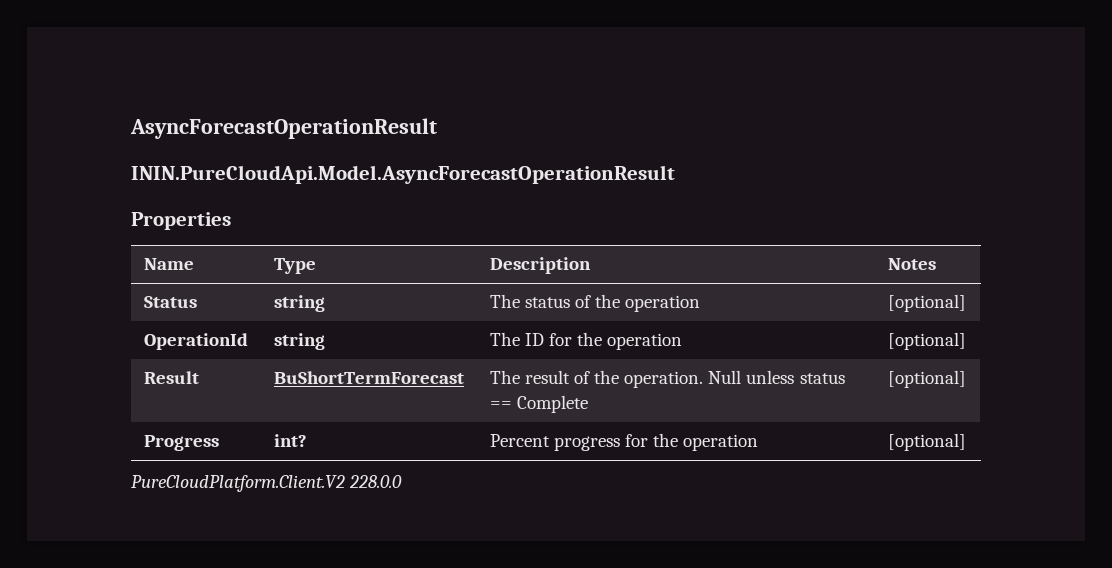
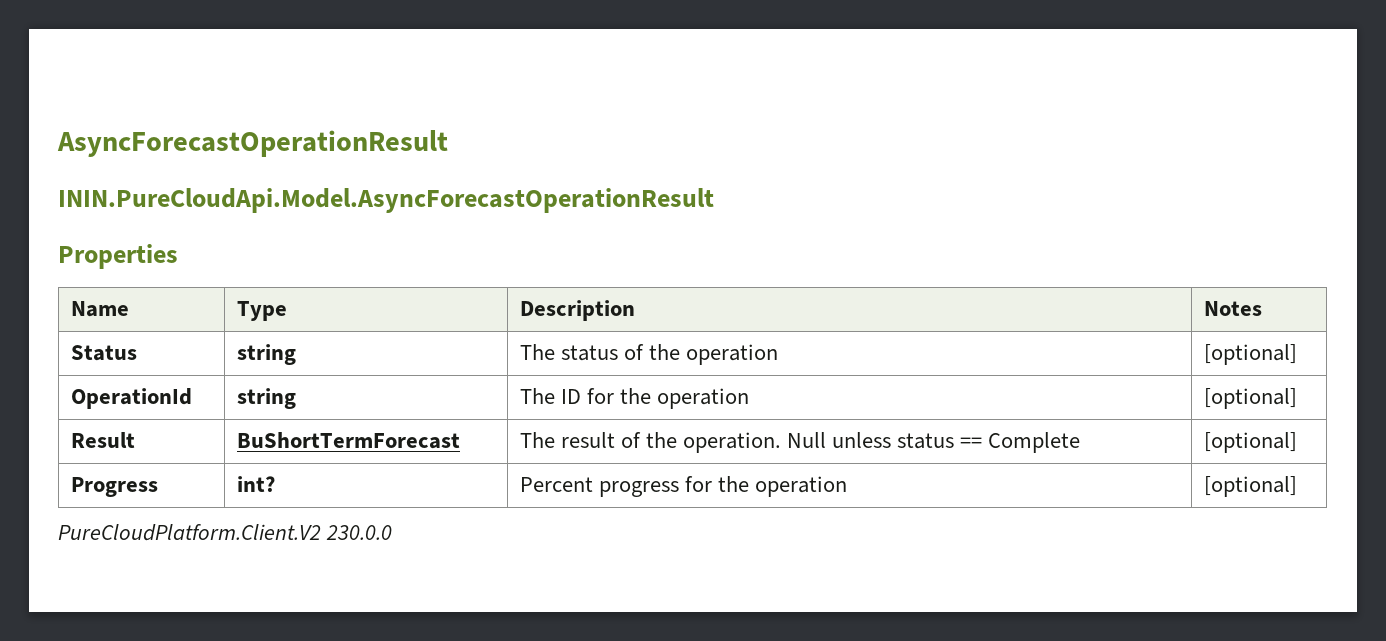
- PureCloudPlatform.Client.V2 228.0.0
+ PureCloudPlatform.Client.V2 230.0.0

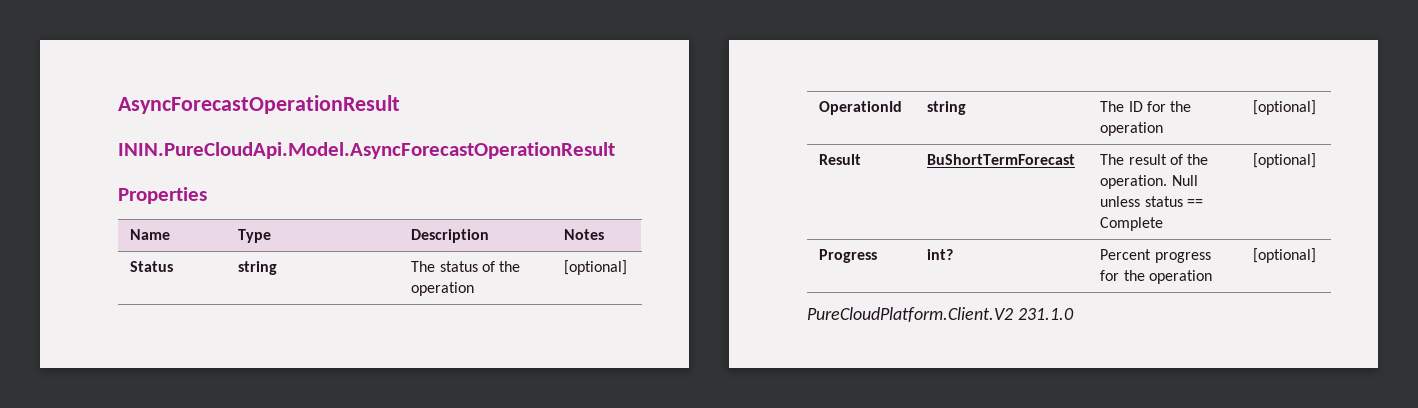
- PureCloudPlatform.Client.V2 230.0.0
+ PureCloudPlatform.Client.V2 231.1.0

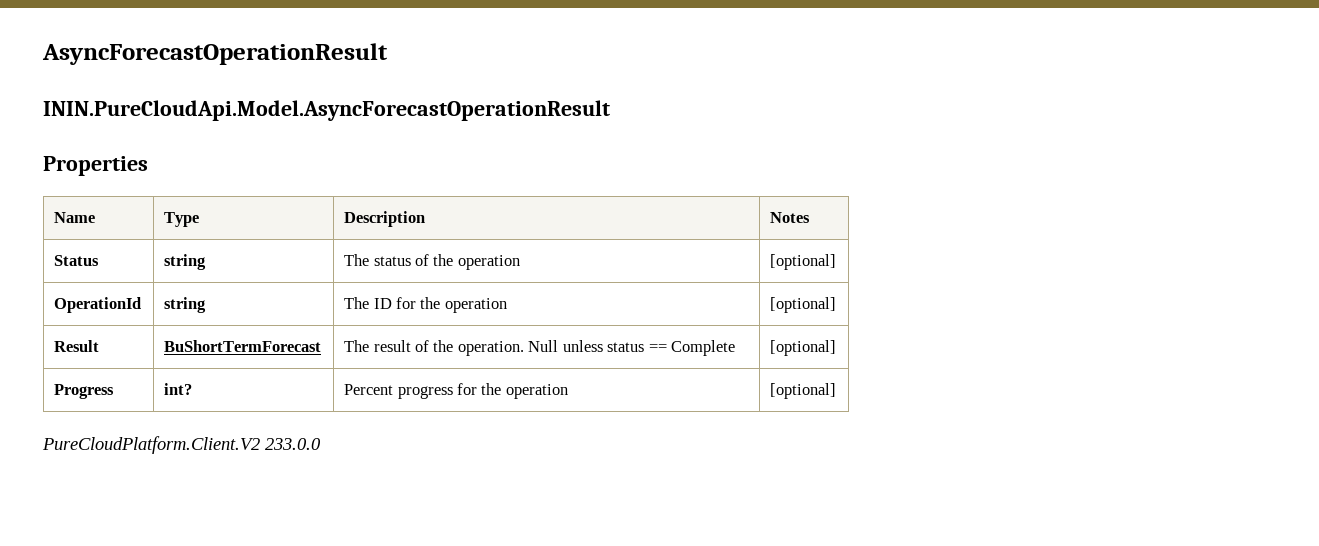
- PureCloudPlatform.Client.V2 231.1.0
+ PureCloudPlatform.Client.V2 233.0.0

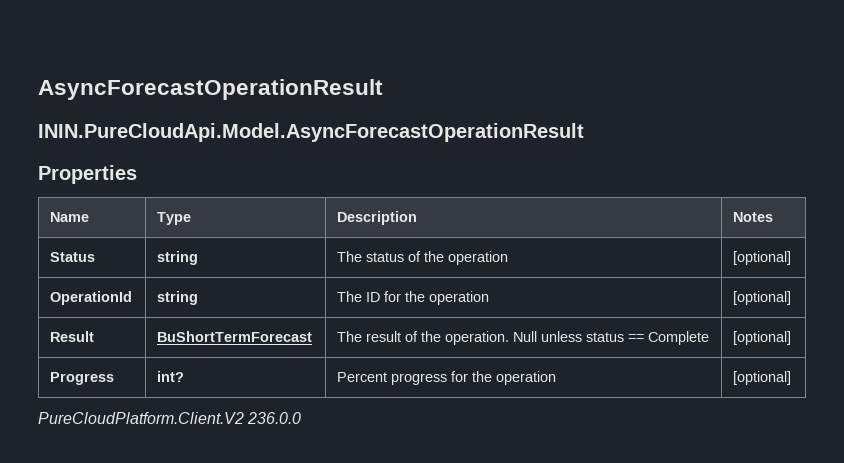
- PureCloudPlatform.Client.V2 233.0.0
+ PureCloudPlatform.Client.V2 236.0.0

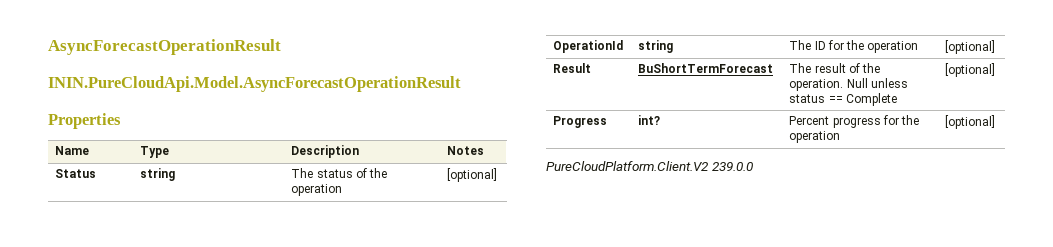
- PureCloudPlatform.Client.V2 236.0.0
+ PureCloudPlatform.Client.V2 239.0.0

